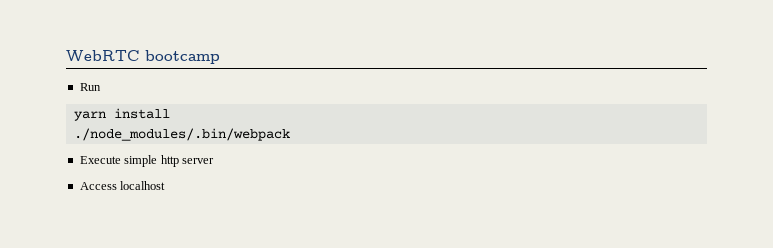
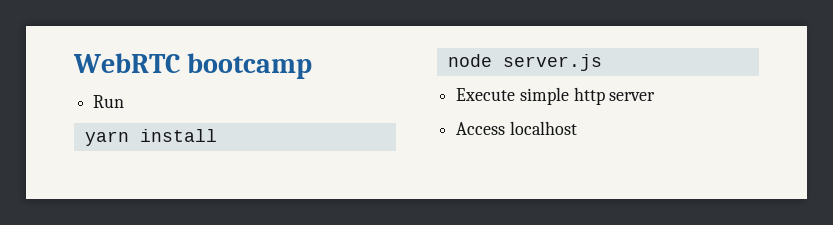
- ./node_modules/.bin/webpack
+ node server.js

